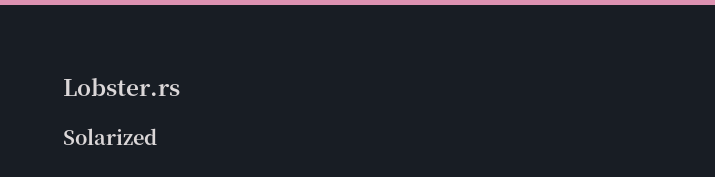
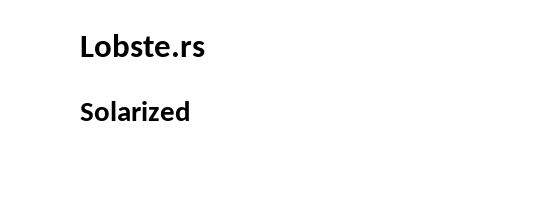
- Lobster.rs
+ Lobste.rs

